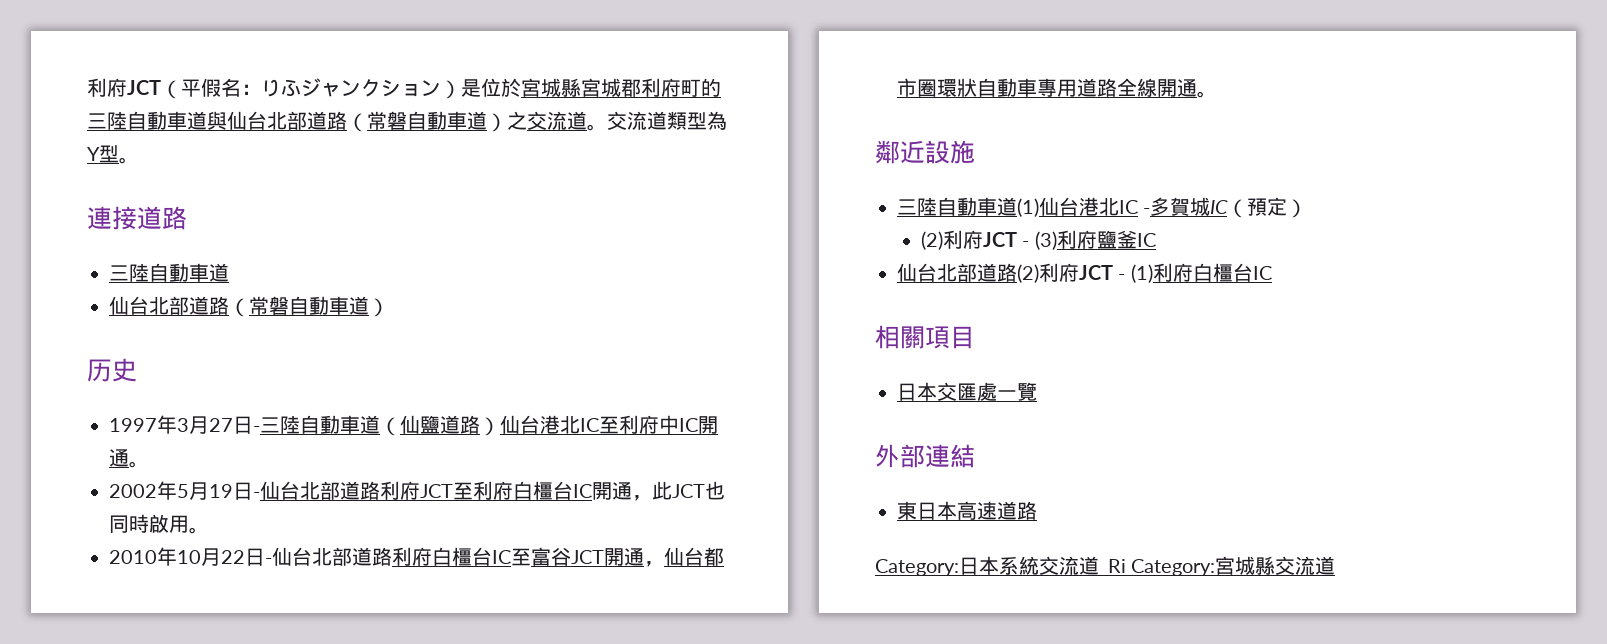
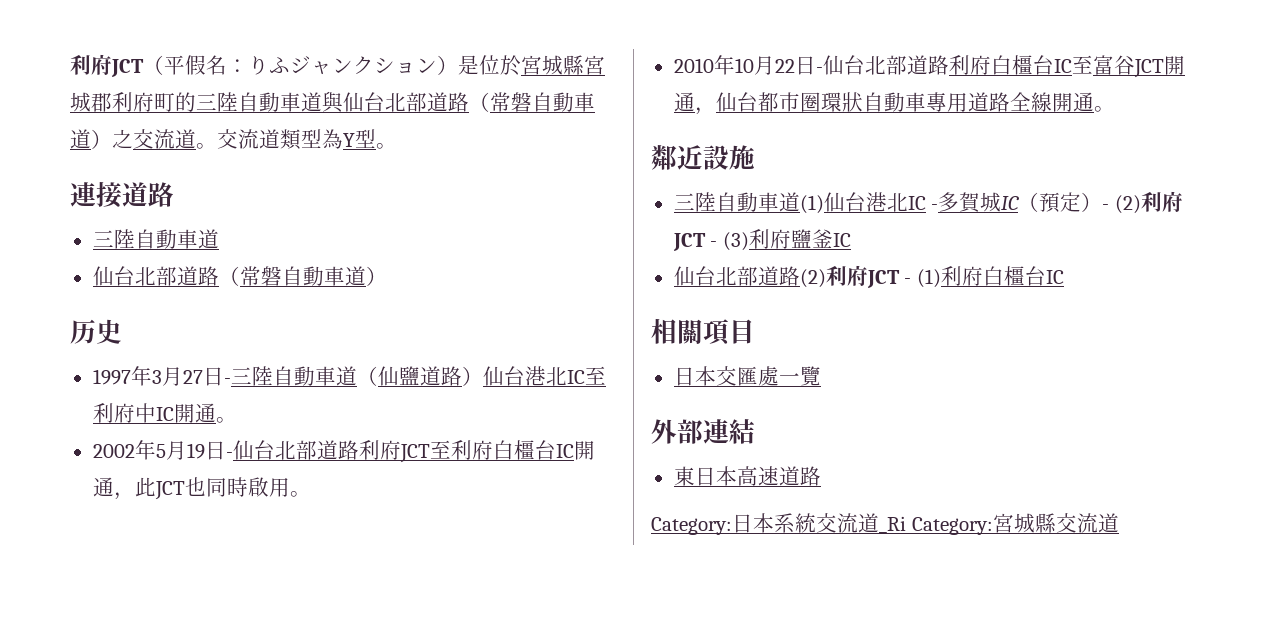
- 三陸自動車道(1)仙台港北IC -多賀城IC（預定）
- (2)利府JCT - (3)利府鹽釜IC
+ 三陸自動車道(1)仙台港北IC -多賀城IC（預定）- (2)利府JCT - (3)利府鹽釜IC

